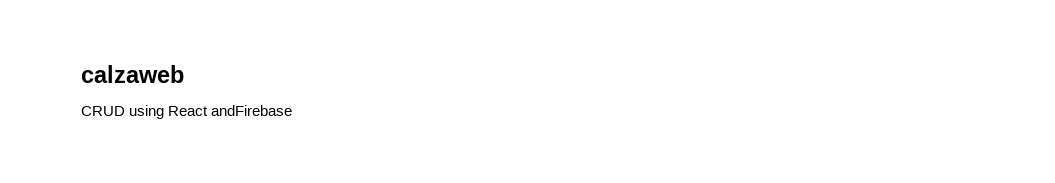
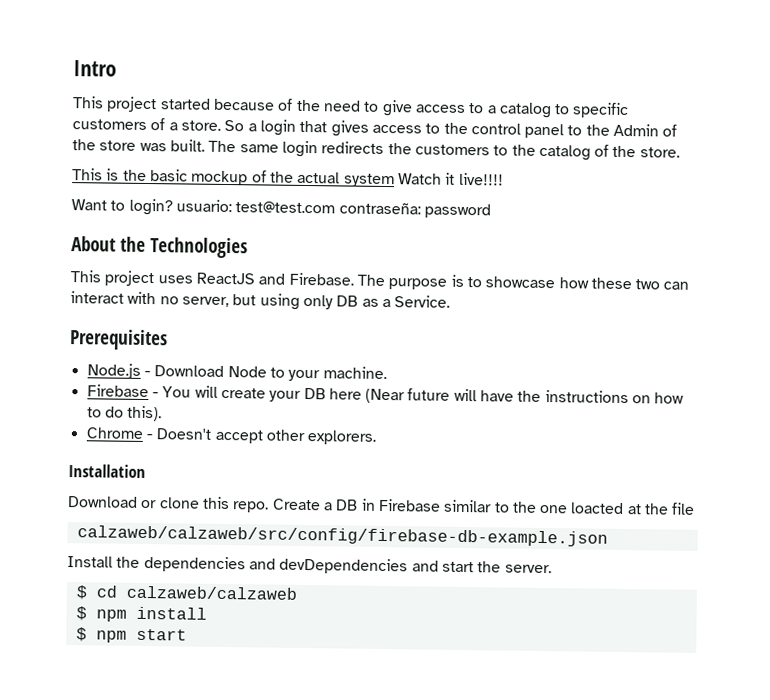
- calzaweb
- CRUD using React andFirebase
+ Intro
+ This project started because of the need to give access to a catalog to specific customers of a store. So a login that gives access to the control panel to the Admin of the store was built. The same login redirects the customers to the catalog of the store.
+ This is the basic mockup of the actual system Watch it live!!!!
+ Want to login? usuario: test@test.com contraseña: password
+ About the Technologies
+ This project uses ReactJS and Firebase. The purpose is to showcase how these two can interact with no server, but using only DB as a Service.
+ Prerequisites
+ Node.js - Download Node to your machine.
+ Firebase - You will create your DB here (Near future will have the instructions on how to do this).
+ Chrome - Doesn't accept other explorers.
+ Installation
+ Download or clone this repo. Create a DB in Firebase similar to the one loacted at the file
+ calzaweb/calzaweb/src/config/firebase-db-example.json
+ Install the dependencies and devDependencies and start the server.
+ $ cd calzaweb/calzaweb
+ $ npm install
+ $ npm start

